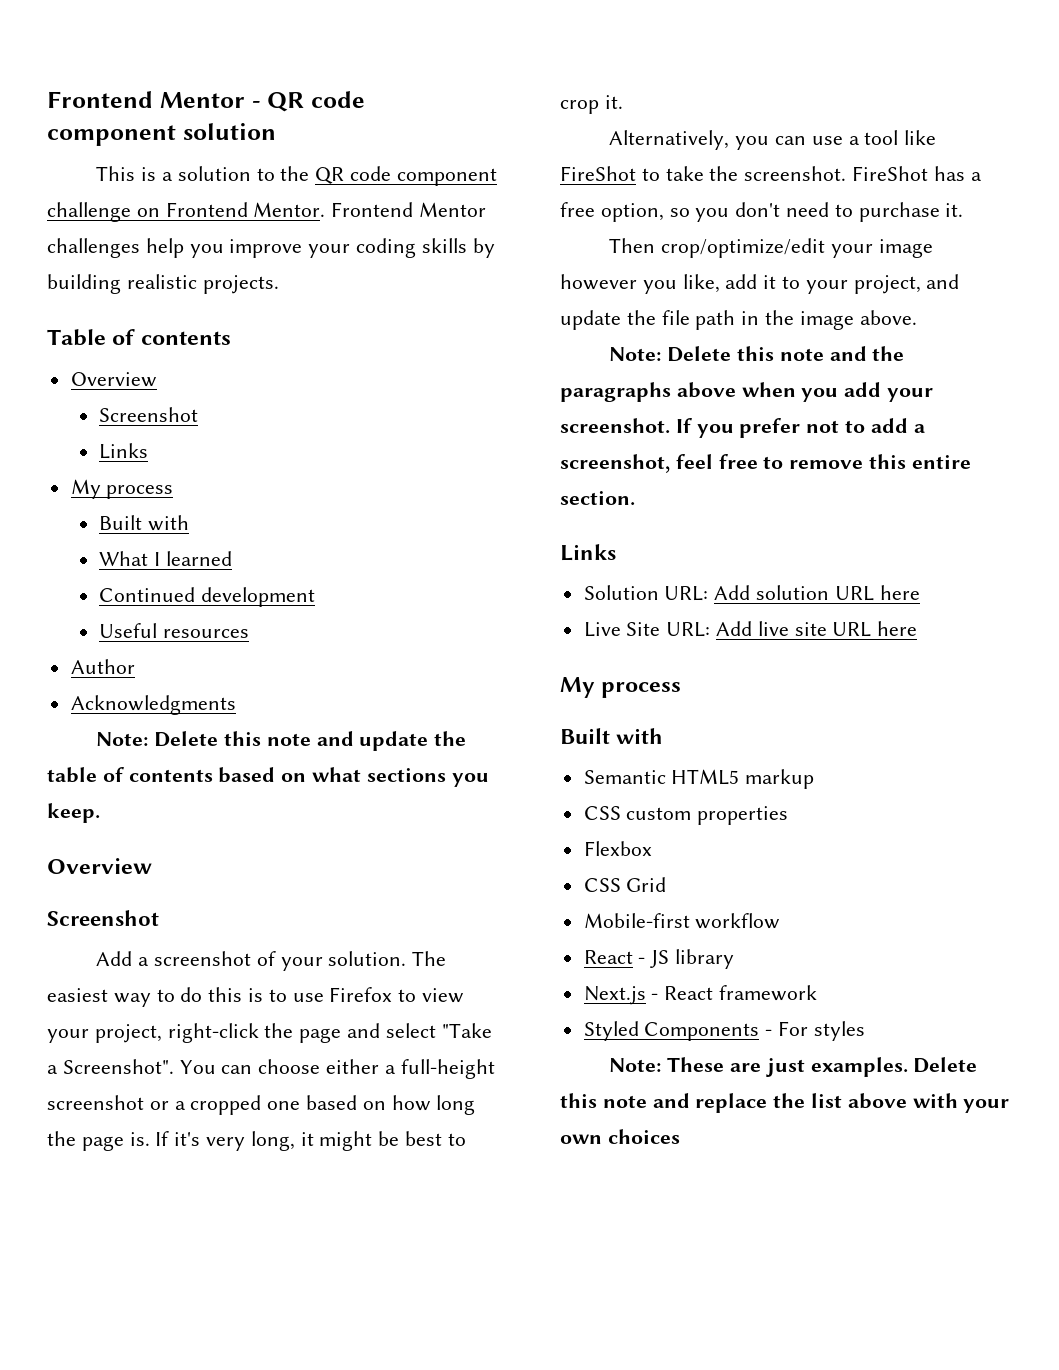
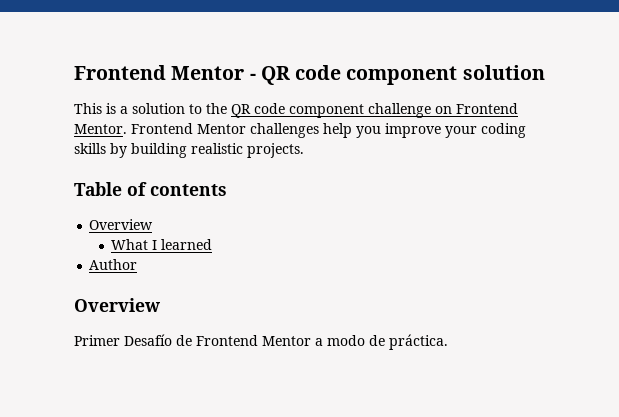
  Table of contents
  Overview
- Screenshot
- Links
- My process
- Built with
  What I learned
- Continued development
- Useful resources
  Author
- Acknowledgments
- Note: Delete this note and update the table of contents based on what sections you keep.
  Overview
- Screenshot
- Add a screenshot of your solution. The easiest way to do this is to use Firefox to view your project, right-click the page and select "Take a Screenshot". You can choose either a full-height screenshot or a cropped one based on how long the page is. If it's very long, it might be best to crop it.
- Alternatively, you can use a tool like FireShot to take the screenshot. FireShot has a free option, so you don't need to purchase it.
- Then crop/optimize/edit your image however you like, add it to your project, and update the file path in the image above.
- Note: Delete this note and the paragraphs above when you add your screenshot. If you prefer not to add a screenshot, feel free to remove this entire section.
- Links
- Solution URL: Add solution URL here
- Live Site URL: Add live site URL here
- My process
- Built with
- Semantic HTML5 markup
- CSS custom properties
- Flexbox
- CSS Grid
- Mobile-first workflow
- React - JS library
- Next.js - React framework
- Styled Components - For styles
- Note: These are just examples. Delete this note and replace the list above with your own choices
+ Primer Desafío de Frontend Mentor a modo de práctica.

